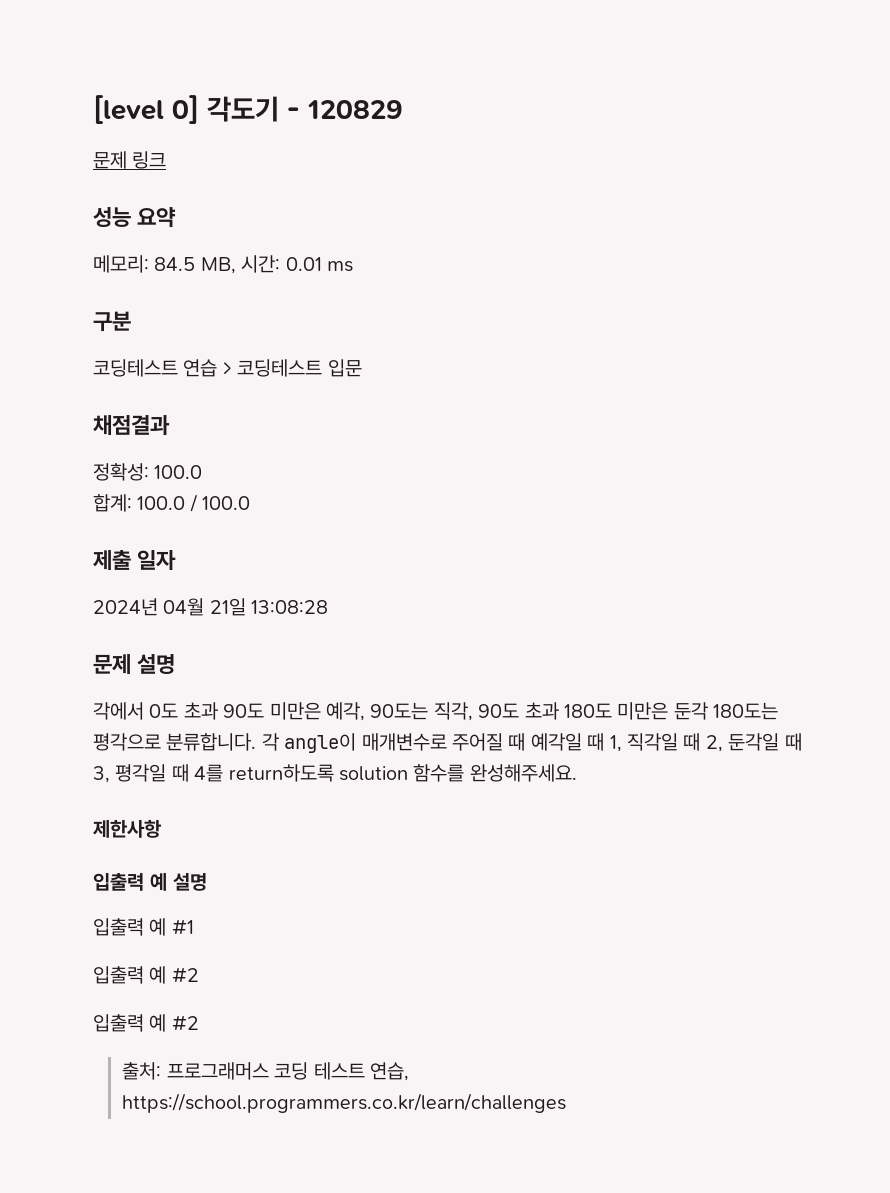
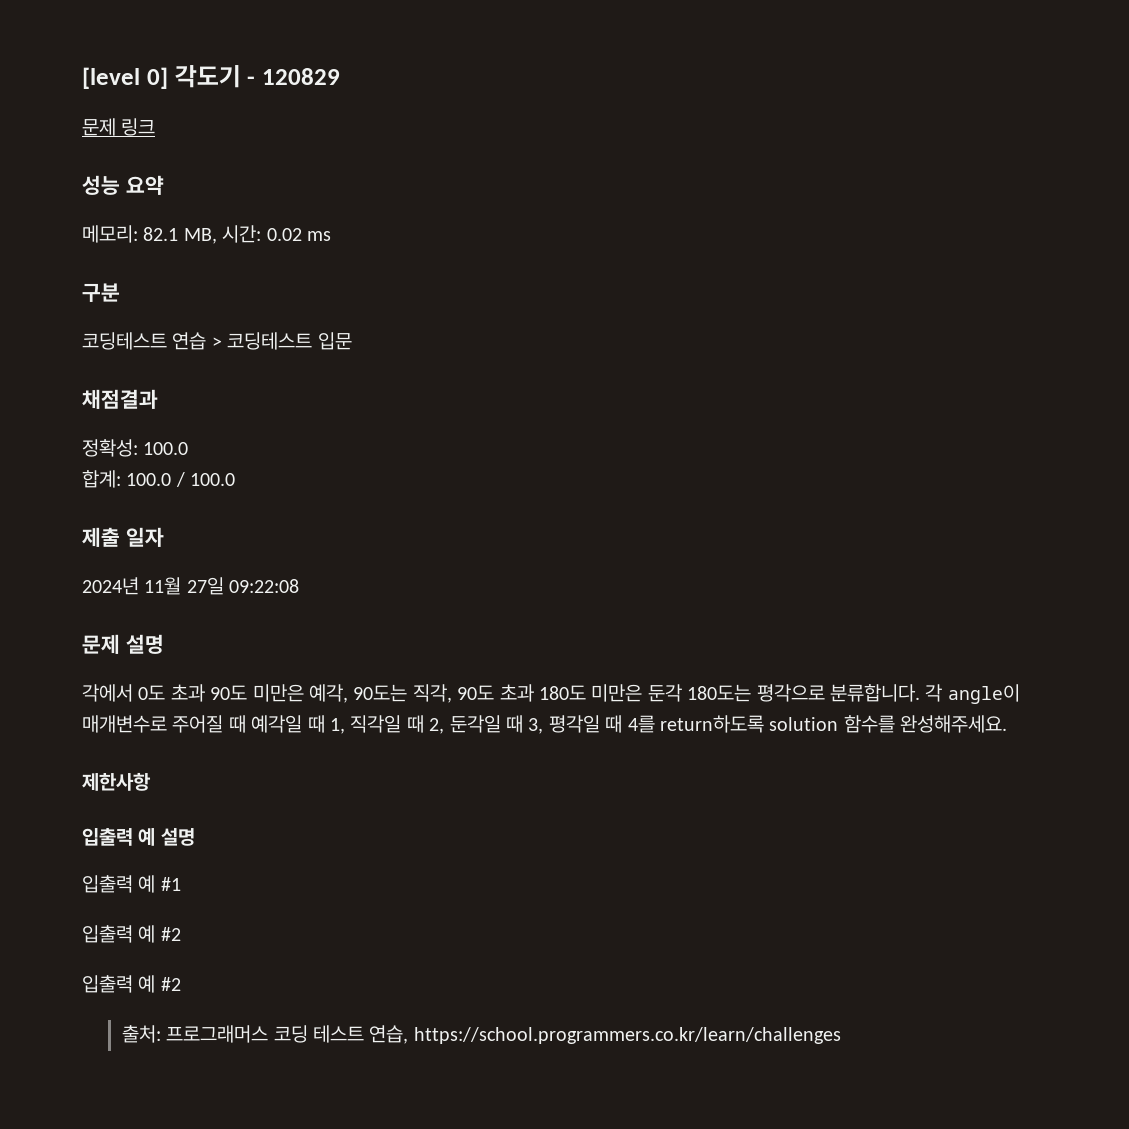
- 메모리: 84.5 MB, 시간: 0.01 ms
+ 메모리: 82.1 MB, 시간: 0.02 ms
- 2024년 04월 21일 13:08:28
+ 2024년 11월 27일 09:22:08

